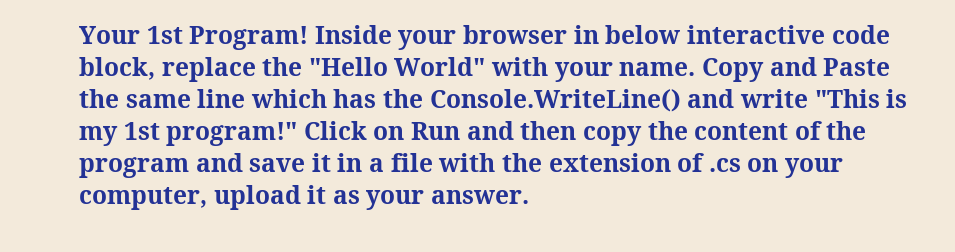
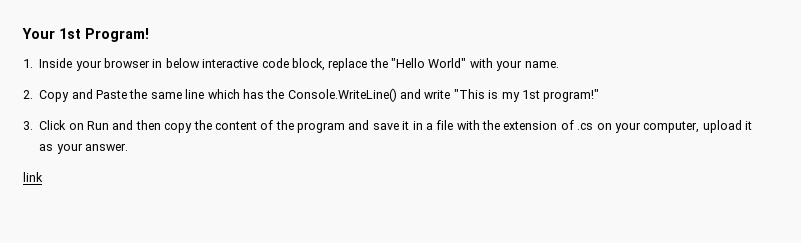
- Your 1st Program! Inside your browser in below interactive code block, replace the "Hello World" with your name. Copy and Paste the same line which has the Console.WriteLine() and write "This is my 1st program!" Click on Run and then copy the content of the program and save it in a file with the extension of .cs on your computer, upload it as your answer.
+ Your 1st Program!
+ 1. Inside your browser in below interactive code block, replace the "Hello World" with your name.
+ 2. Copy and Paste the same line which has the Console.WriteLine() and write "This is my 1st program!"
+ 3. Click on Run and then copy the content of the program and save it in a file with the extension of .cs on your computer, upload it as your answer.
+ link

